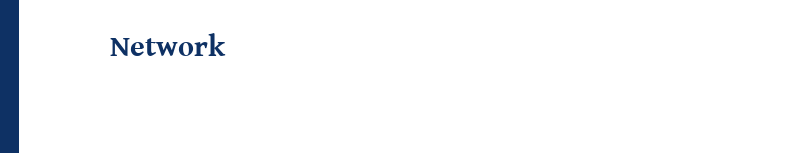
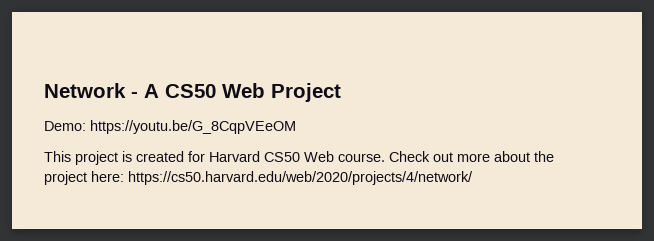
- Network
+ Network - A CS50 Web Project
+ Demo: https://youtu.be/G_8CqpVEeOM
+ This project is created for Harvard CS50 Web course. Check out more about the project here: https://cs50.harvard.edu/web/2020/projects/4/network/

